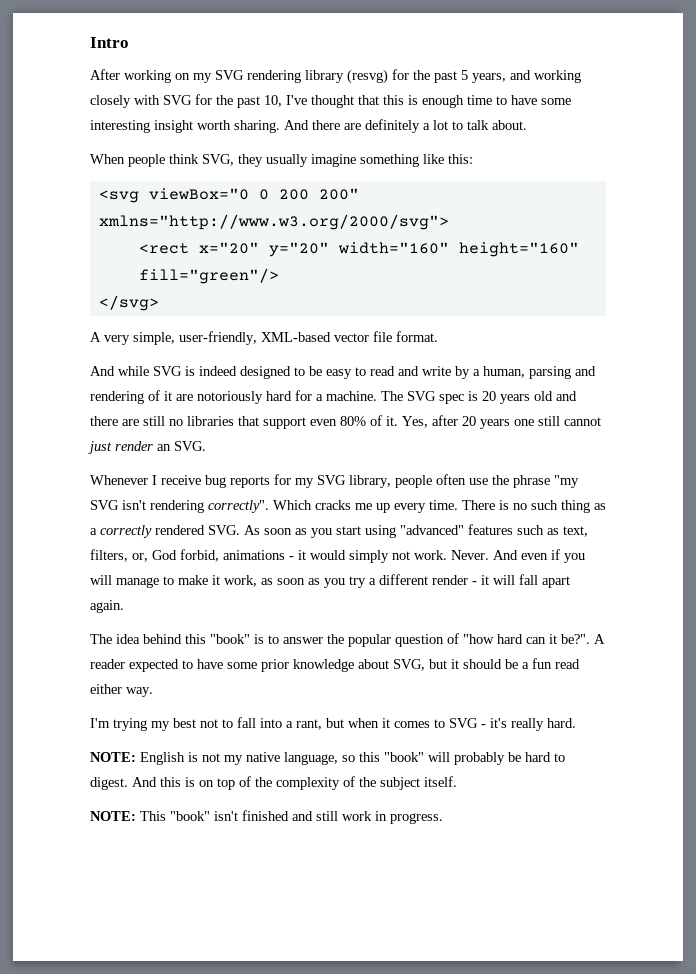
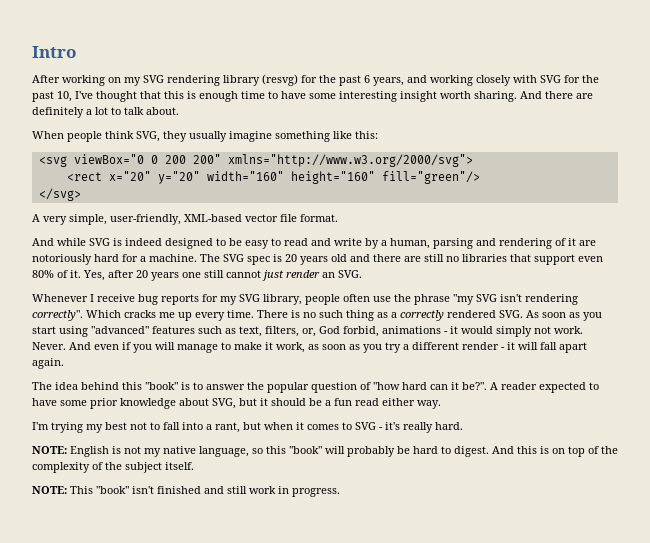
- After working on my SVG rendering library (resvg) for the past 5 years, and working closely with SVG for the past 10, I've thought that this is enough time to have some interesting insight worth sharing.
+ After working on my SVG rendering library (resvg) for the past 6 years, and working closely with SVG for the past 10, I've thought that this is enough time to have some interesting insight worth sharing.

